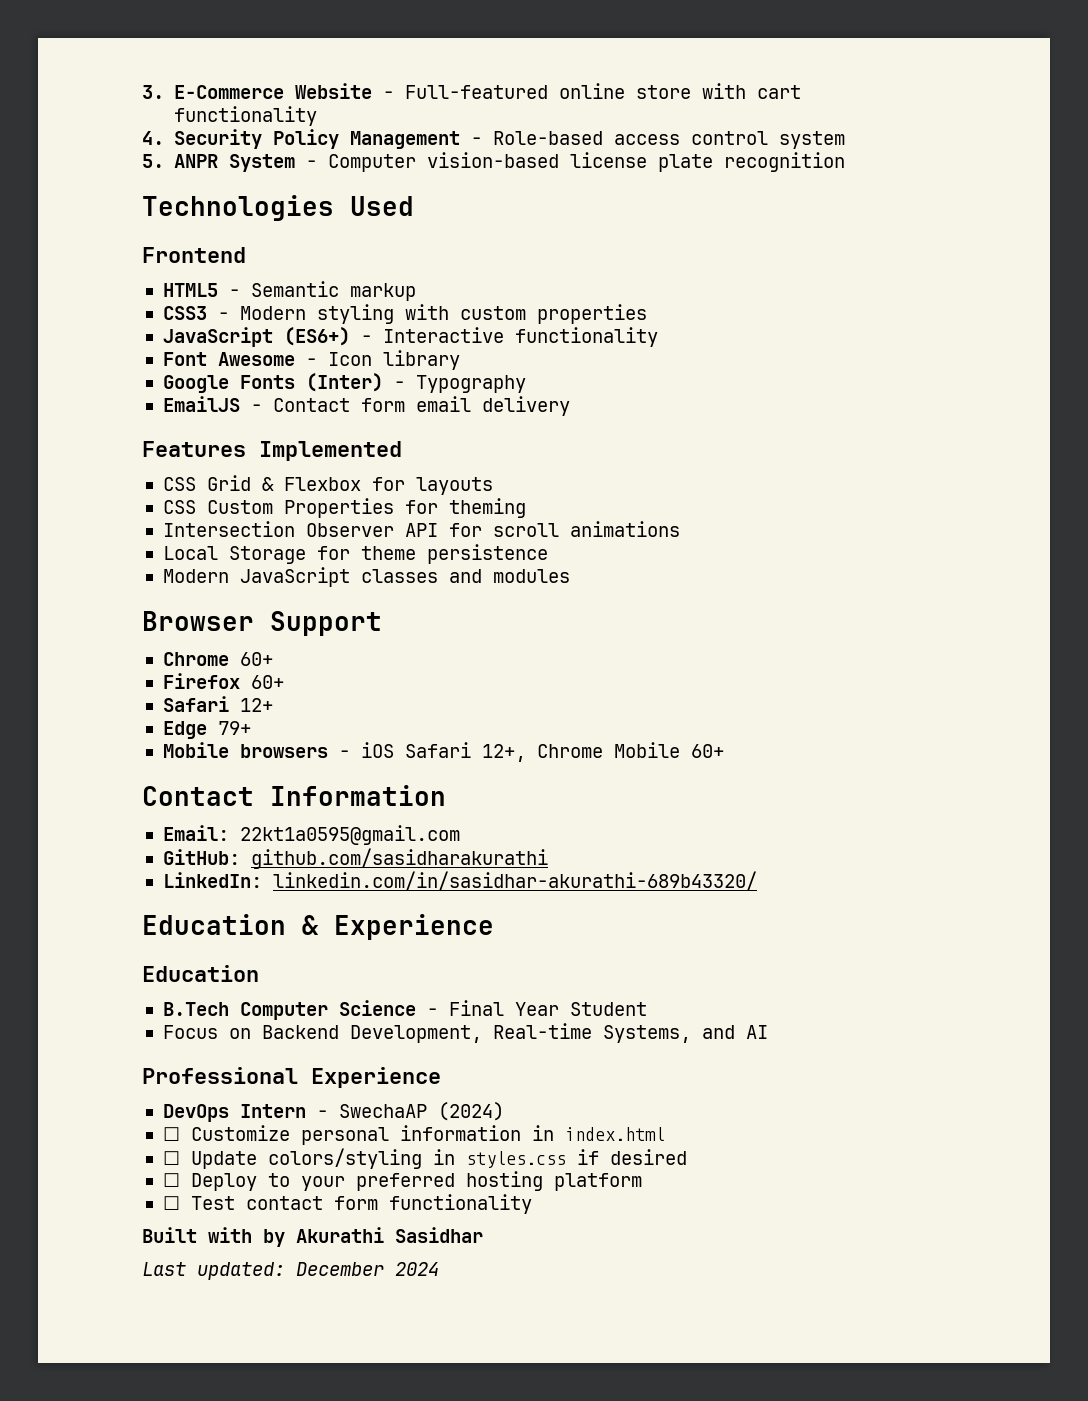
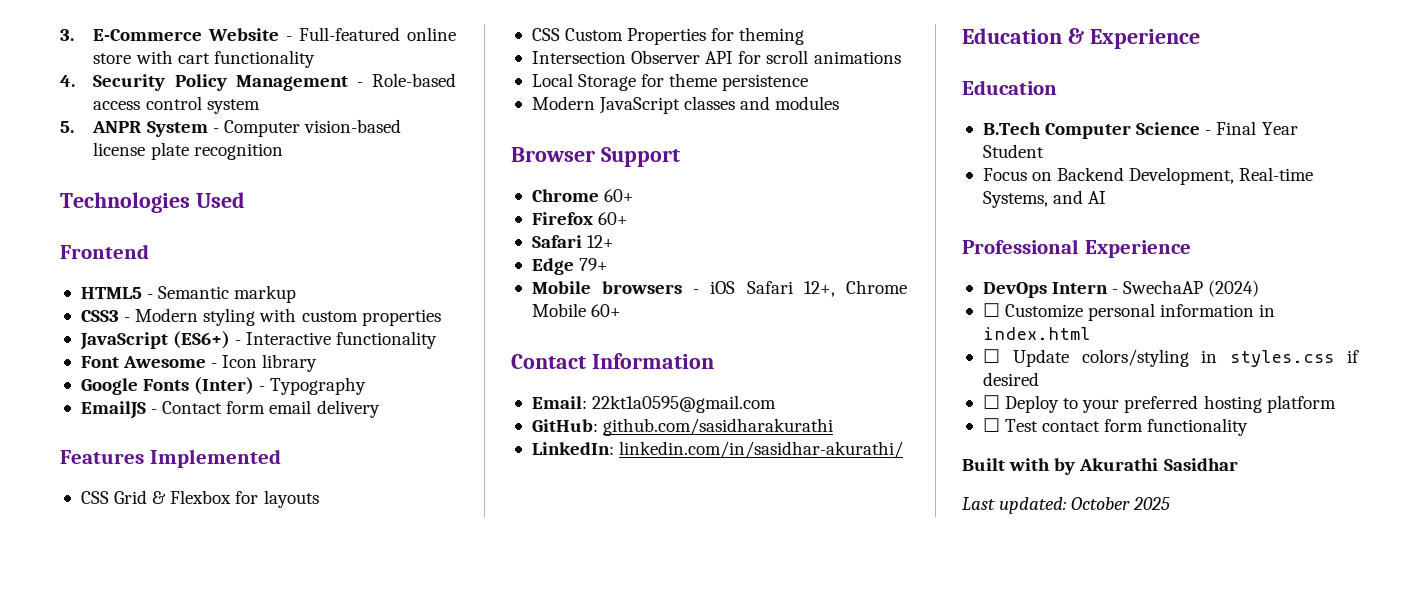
- LinkedIn: linkedin.com/in/sasidhar-akurathi-689b43320/
+ LinkedIn: linkedin.com/in/sasidhar-akurathi/
- Last updated: December 2024
+ Last updated: October 2025

